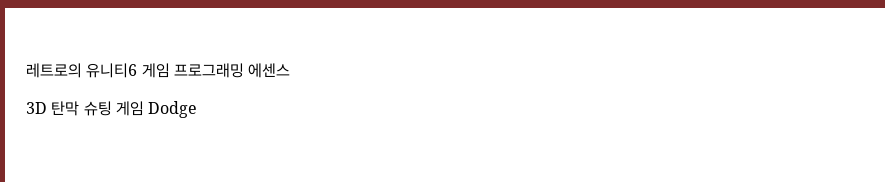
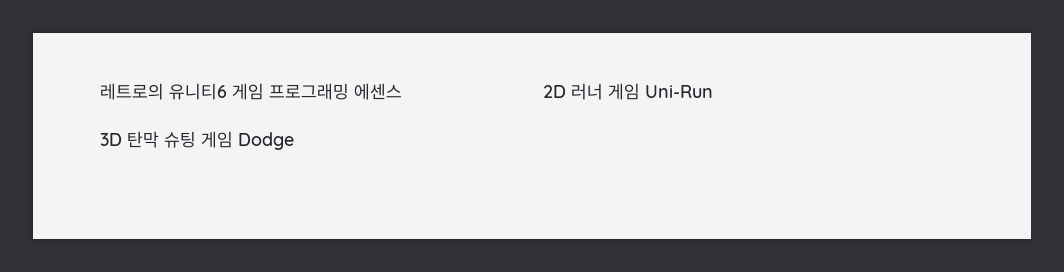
+ 2D 러너 게임 Uni-Run

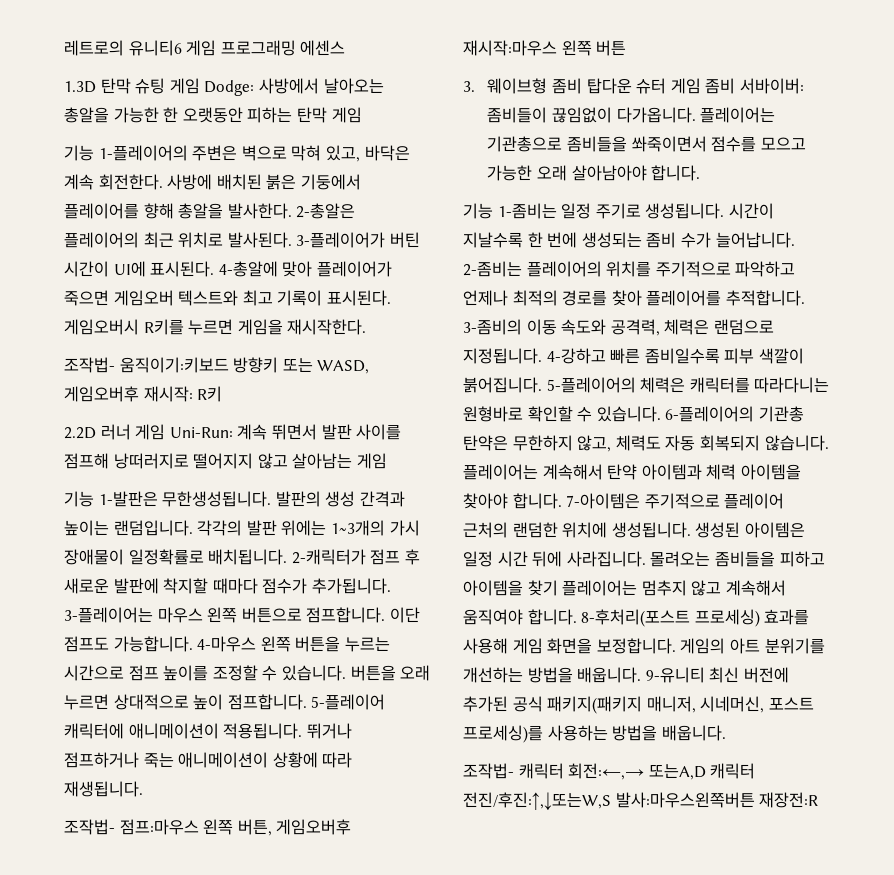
- 3D 탄막 슈팅 게임 Dodge
- 2D 러너 게임 Uni-Run
+ 1.3D 탄막 슈팅 게임 Dodge: 사방에서 날아오는 총알을 가능한 한 오랫동안 피하는 탄막 게임
+ 기능 1-플레이어의 주변은 벽으로 막혀 있고, 바닥은 계속 회전한다. 사방에 배치된 붉은 기둥에서 플레이어를 향해 총알을 발사한다. 2-총알은 플레이어의 최근 위치로 발사된다. 3-플레이어가 버틴 시간이 UI에 표시된다. 4-총알에 맞아 플레이어가 죽으면 게임오버 텍스트와 최고 기록이 표시된다. 게임오버시 R키를 누르면 게임을 재시작한다.
+ 조작법- 움직이기:키보드 방향키 또는 WASD, 게임오버후 재시작: R키
+ 2.2D 러너 게임 Uni-Run: 계속 뛰면서 발판 사이를 점프해 낭떠러지로 떨어지지 않고 살아남는 게임
+ 기능 1-발판은 무한생성됩니다. 발판의 생성 간격과 높이는 랜덤입니다. 각각의 발판 위에는 1~3개의 가시 장애물이 일정확률로 배치됩니다. 2-캐릭터가 점프 후 새로운 발판에 착지할 때마다 점수가 추가됩니다. 3-플레이어는 마우스 왼쪽 버튼으로 점프합니다. 이단 점프도 가능합니다. 4-마우스 왼쪽 버튼을 누르는 시간으로 점프 높이를 조정할 수 있습니다. 버튼을 오래 누르면 상대적으로 높이 점프합니다. 5-플레이어 캐릭터에 애니메이션이 적용됩니다. 뛰거나 점프하거나 죽는 애니메이션이 상황에 따라 재생됩니다.
+ 조작법- 점프:마우스 왼쪽 버튼, 게임오버후 재시작:마우스 왼쪽 버튼
+ 3. 웨이브형 좀비 탑다운 슈터 게임 좀비 서바이버: 좀비들이 끊임없이 다가옵니다. 플레이어는 기관총으로 좀비들을 쏴죽이면서 점수를 모으고 가능한 오래 살아남아야 합니다.
+ 기능 1-좀비는 일정 주기로 생성됩니다. 시간이 지날수록 한 번에 생성되는 좀비 수가 늘어납니다. 2-좀비는 플레이어의 위치를 주기적으로 파악하고 언제나 최적의 경로를 찾아 플레이어를 추적합니다. 3-좀비의 이동 속도와 공격력, 체력은 랜덤으로 지정됩니다. 4-강하고 빠른 좀비일수록 피부 색깔이 붉어집니다. 5-플레이어의 체력은 캐릭터를 따라다니는 원형바로 확인할 수 있습니다. 6-플레이어의 기관총 탄약은 무한하지 않고, 체력도 자동 회복되지 않습니다. 플레이어는 계속해서 탄약 아이템과 체력 아이템을 찾아야 합니다. 7-아이템은 주기적으로 플레이어 근처의 랜덤한 위치에 생성됩니다. 생성된 아이템은 일정 시간 뒤에 사라집니다. 몰려오는 좀비들을 피하고 아이템을 찾기 플레이어는 멈추지 않고 계속해서 움직여야 합니다. 8-후처리(포스트 프로세싱) 효과를 사용해 게임 화면을 보정합니다. 게임의 아트 분위기를 개선하는 방법을 배웁니다. 9-유니티 최신 버전에 추가된 공식 패키지(패키지 매니저, 시네머신, 포스트 프로세싱)를 사용하는 방법을 배웁니다.
+ 조작법- 캐릭터 회전:←,→ 또는A,D 캐릭터 전진/후진:↑,↓또는W,S 발사:마우스왼쪽버튼 재장전:R

